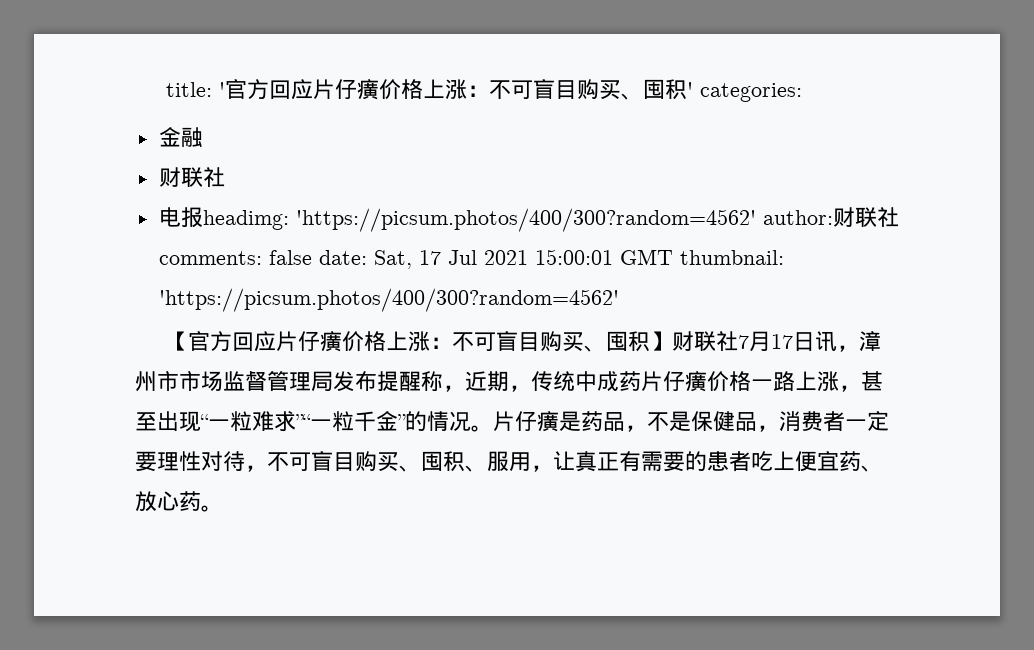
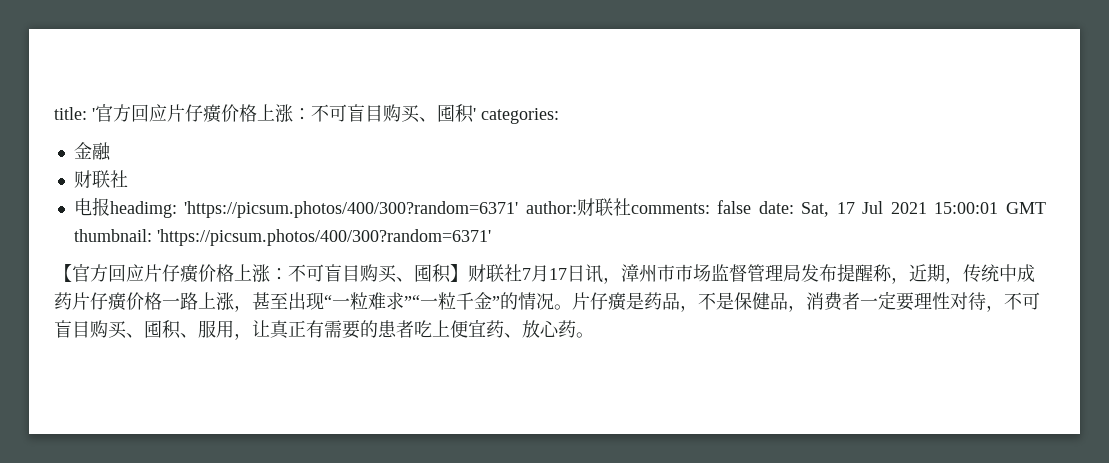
- 电报headimg: 'https://picsum.photos/400/300?random=4562' author:财联社comments: false date: Sat, 17 Jul 2021 15:00:01 GMT thumbnail: 'https://picsum.photos/400/300?random=4562'
+ 电报headimg: 'https://picsum.photos/400/300?random=6371' author:财联社comments: false date: Sat, 17 Jul 2021 15:00:01 GMT thumbnail: 'https://picsum.photos/400/300?random=6371'

